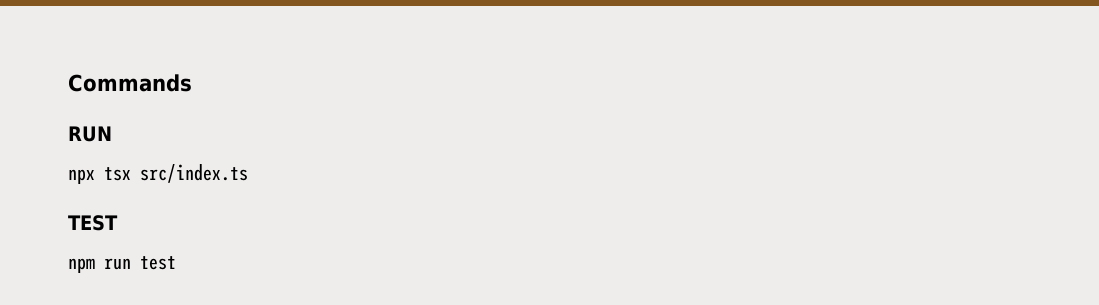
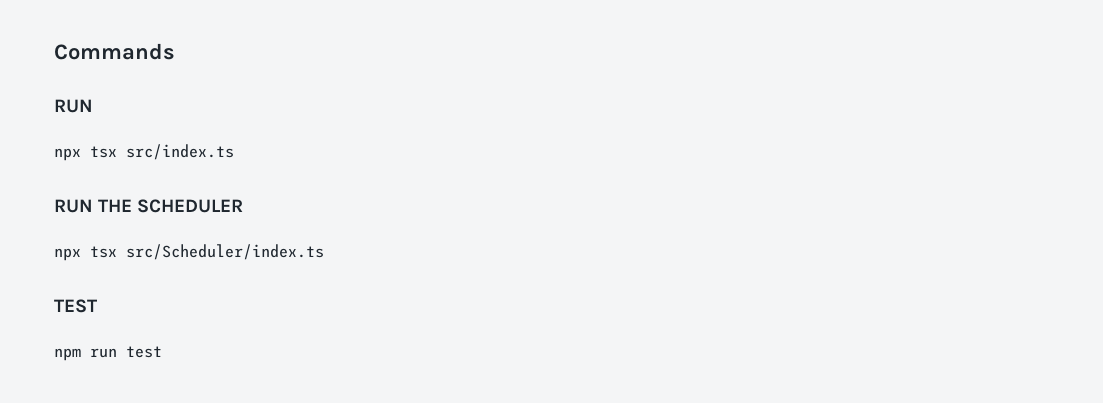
+ RUN THE SCHEDULER
+ npx tsx src/Scheduler/index.ts

